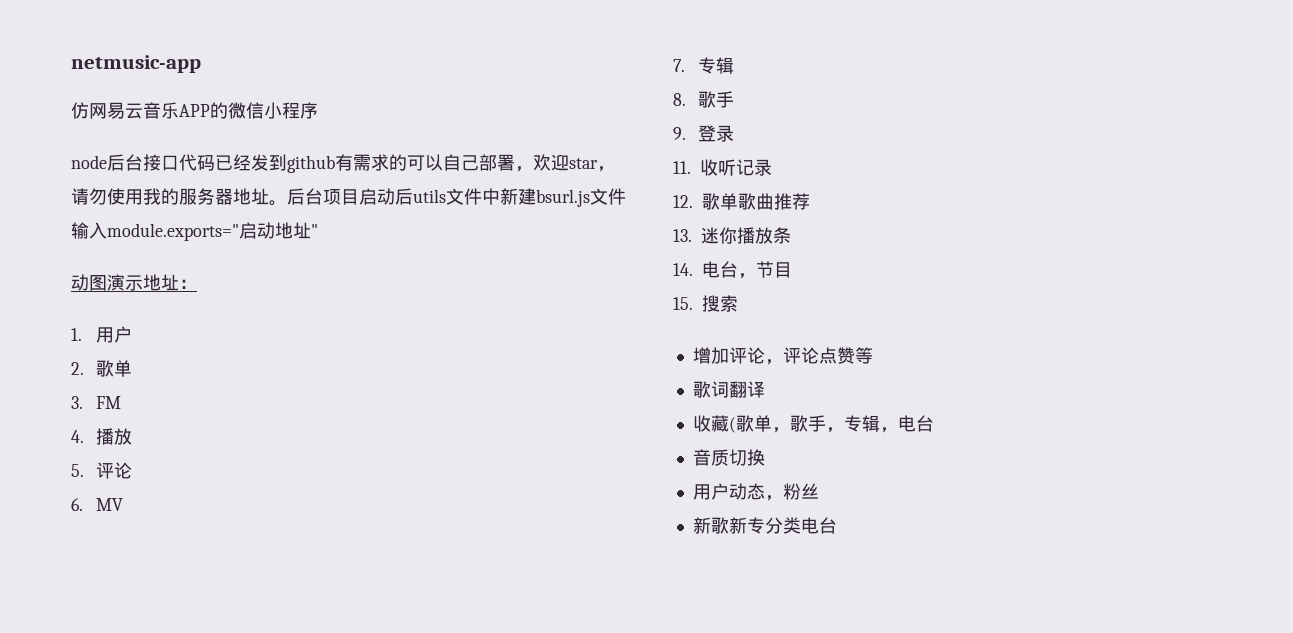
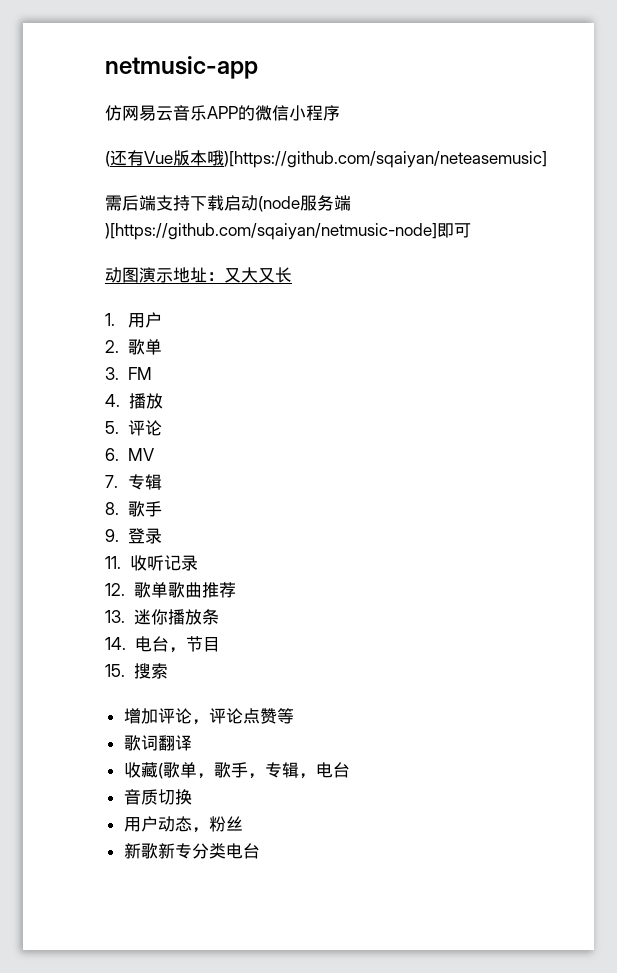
- node后台接口代码已经发到github有需求的可以自己部署，欢迎star，请勿使用我的服务器地址。后台项目启动后utils文件中新建bsurl.js文件输入module.exports="启动地址"
+ (还有Vue版本哦)[https://github.com/sqaiyan/neteasemusic]
+ 需后端支持下载启动(node服务端)[https://github.com/sqaiyan/netmusic-node]即可
- 动图演示地址：
+ 动图演示地址：又大又长

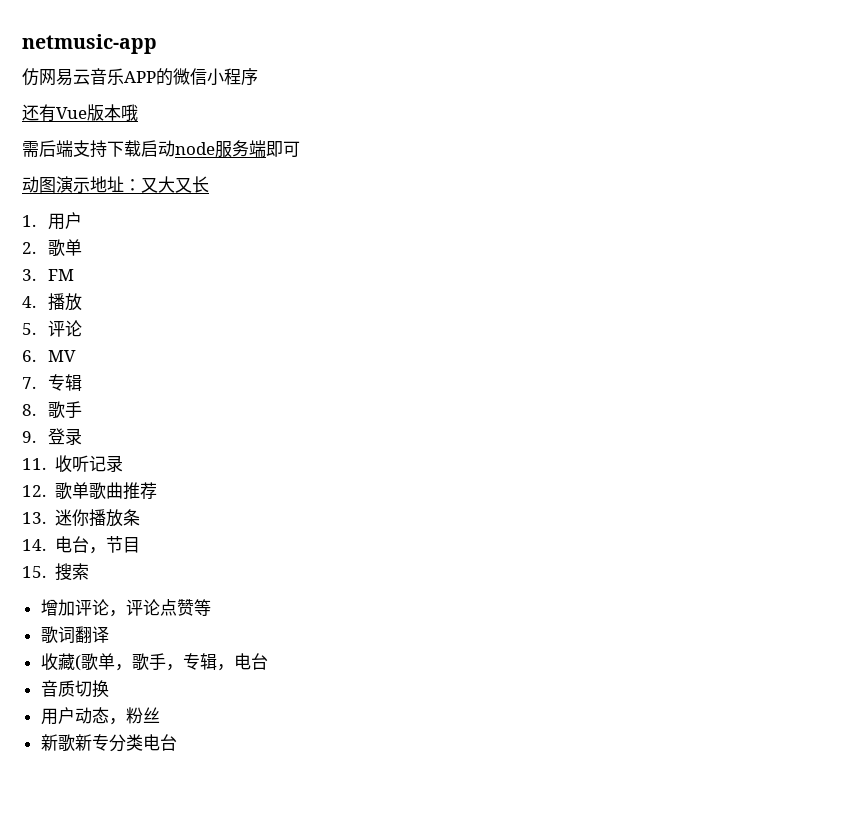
- (还有Vue版本哦)[https://github.com/sqaiyan/neteasemusic]
+ 还有Vue版本哦
- 需后端支持下载启动(node服务端)[https://github.com/sqaiyan/netmusic-node]即可
+ 需后端支持下载启动node服务端即可

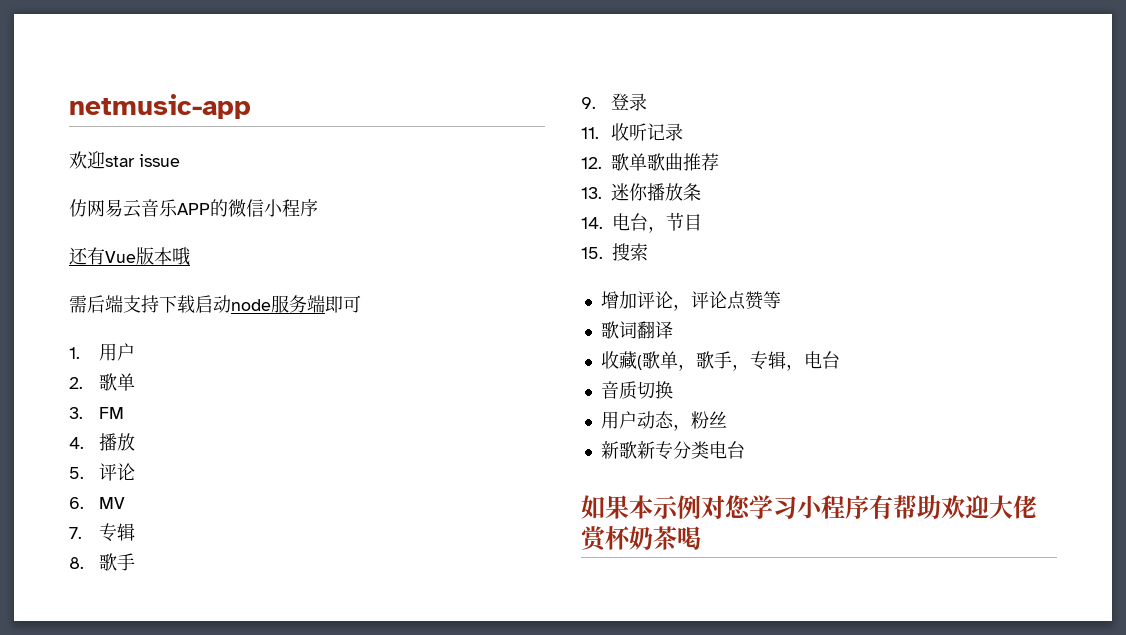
+ 欢迎star issue
- 动图演示地址：又大又长
+ 如果本示例对您学习小程序有帮助欢迎大佬赏杯奶茶喝

